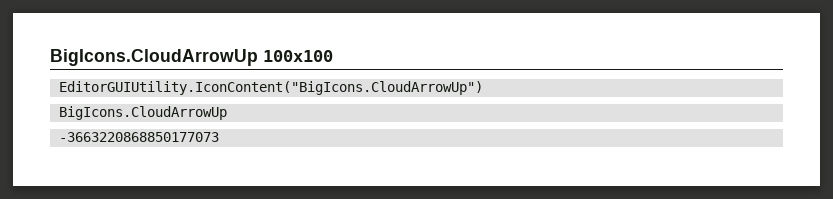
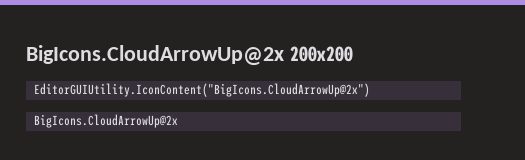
- BigIcons.CloudArrowUp 100x100
- EditorGUIUtility.IconContent("BigIcons.CloudArrowUp")
- BigIcons.CloudArrowUp
- -3663220868850177073
+ BigIcons.CloudArrowUp@2x 200x200
+ EditorGUIUtility.IconContent("BigIcons.CloudArrowUp@2x")
+ BigIcons.CloudArrowUp@2x

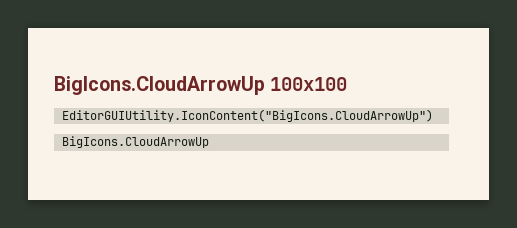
- BigIcons.CloudArrowUp@2x 200x200
- EditorGUIUtility.IconContent("BigIcons.CloudArrowUp@2x")
- BigIcons.CloudArrowUp@2x
+ BigIcons.CloudArrowUp 100x100
+ EditorGUIUtility.IconContent("BigIcons.CloudArrowUp")
+ BigIcons.CloudArrowUp

